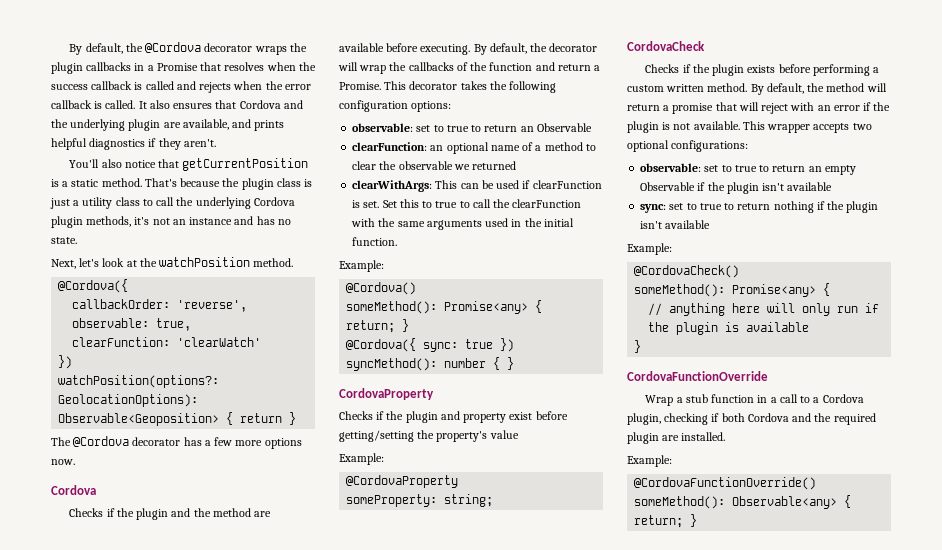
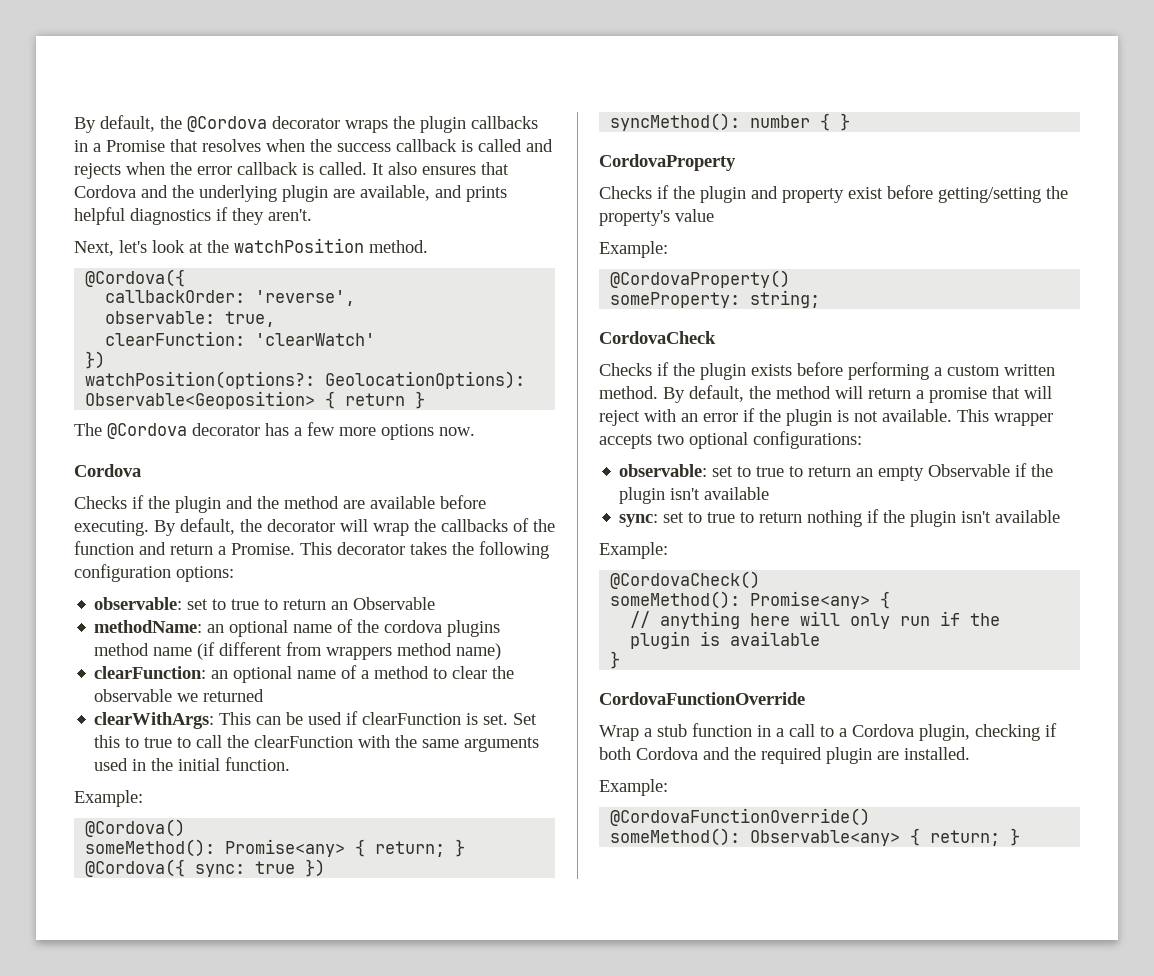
- You'll also notice that getCurrentPosition is a static method. That's because the plugin class is just a utility class to call the underlying Cordova plugin methods, it's not an instance and has no state.
+ methodName: an optional name of the cordova plugins method name (if different from wrappers method name)
- @CordovaProperty
+ @CordovaProperty()

